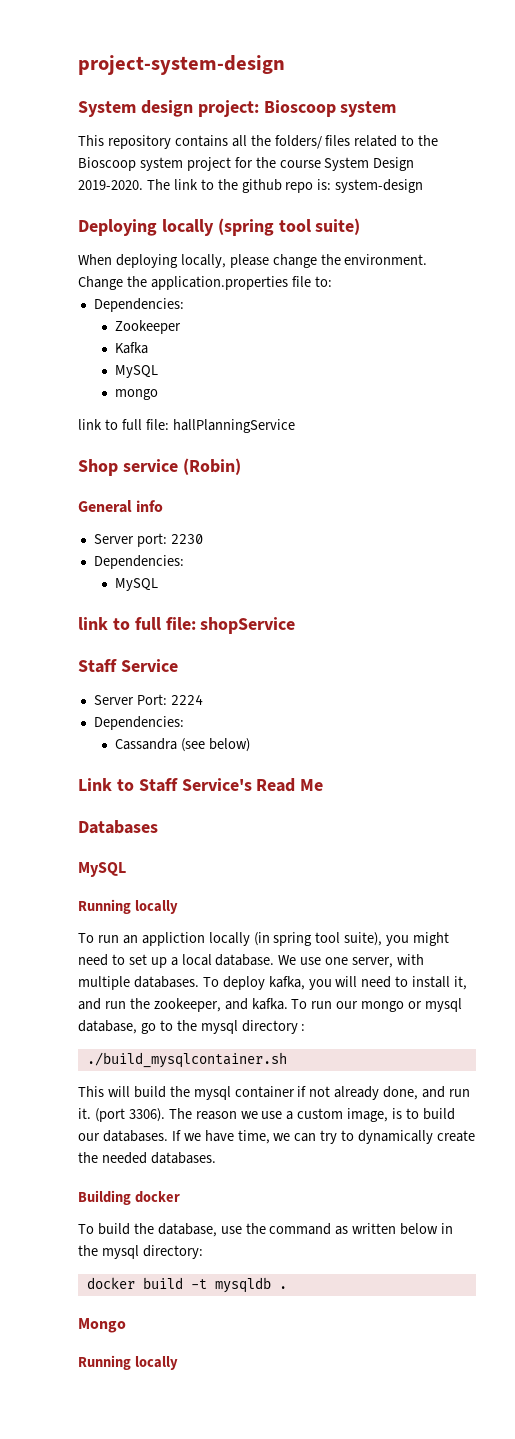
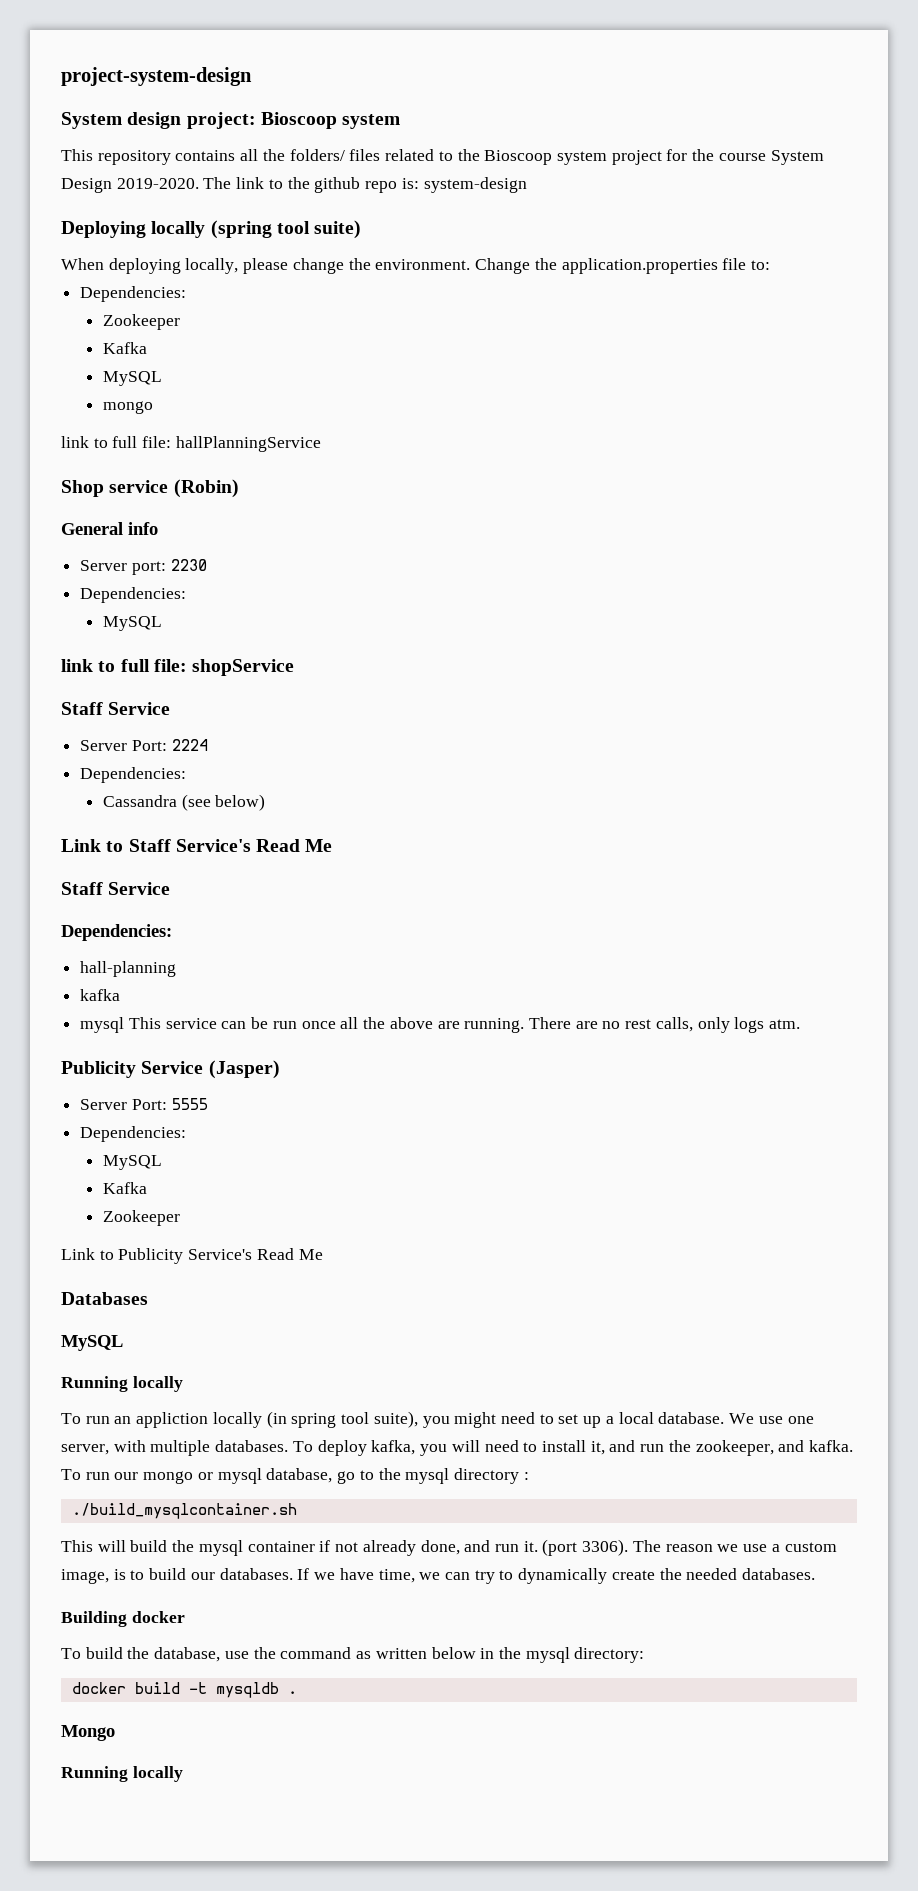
  Link to Staff Service's Read Me
+ Staff Service
+ Dependencies:
+ hall-planning
+ kafka
+ mysql This service can be run once all the above are running. There are no rest calls, only logs atm.
+ Publicity Service (Jasper)
+ Server Port: 5555
+ Dependencies:
+ MySQL
+ Kafka
+ Zookeeper
+ Link to Publicity Service's Read Me

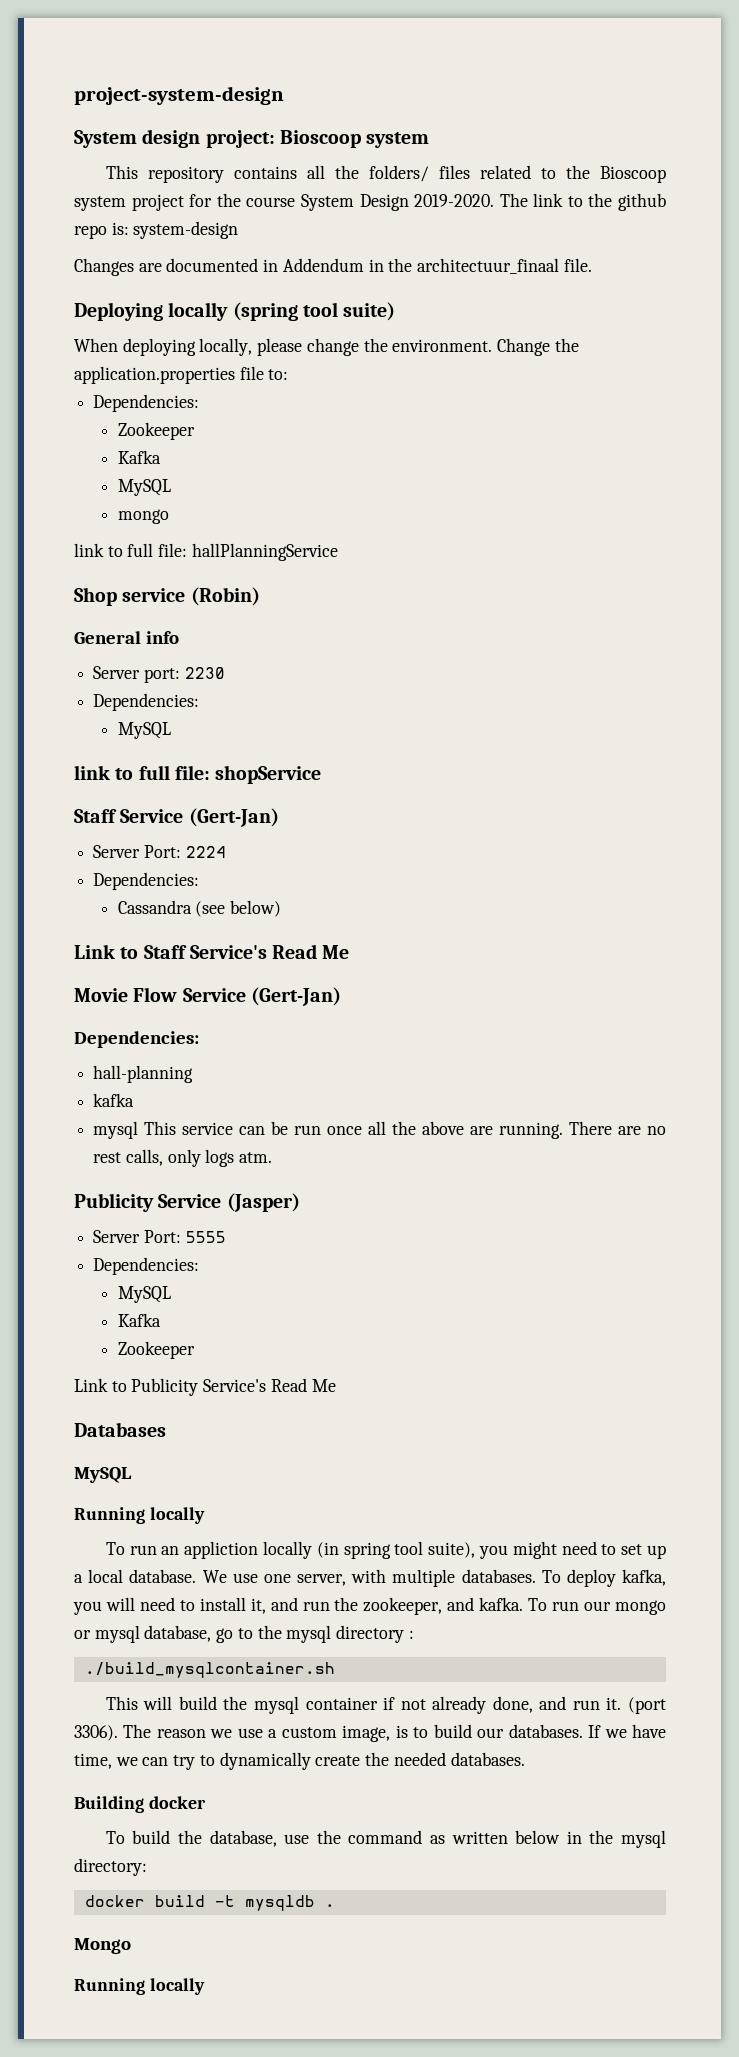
+ Changes are documented in Addendum in the architectuur_finaal file.
  link to full file: shopService
- Staff Service
+ Staff Service (Gert-Jan)
  Link to Staff Service's Read Me
- Staff Service
+ Movie Flow Service (Gert-Jan)

